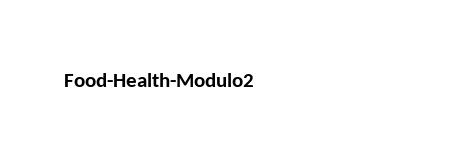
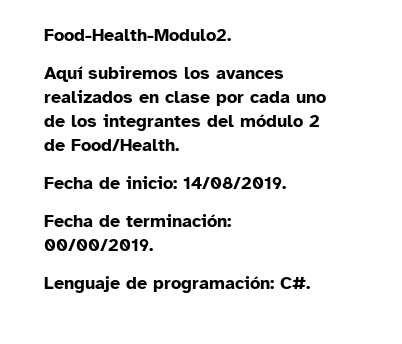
- Food-Health-Modulo2
+ Food-Health-Modulo2.
+ Aquí subiremos los avances realizados en clase por cada uno de los integrantes del módulo 2 de Food/Health.
+ Fecha de inicio: 14/08/2019.
+ Fecha de terminación: 00/00/2019.
+ Lenguaje de programación: C#.

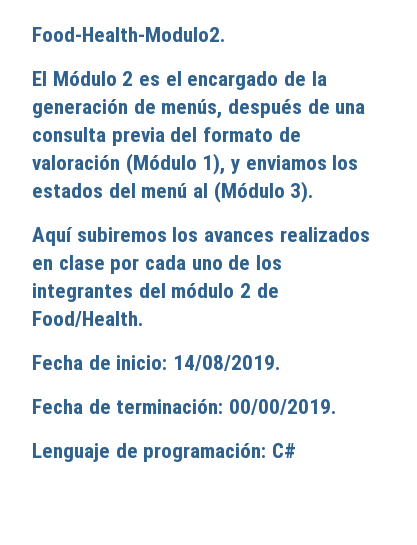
+ El Módulo 2 es el encargado de la generación de menús, después de una consulta previa del formato de valoración (Módulo 1), y enviamos los estados del menú al (Módulo 3).
- Lenguaje de programación: C#.
+ Lenguaje de programación: C#

